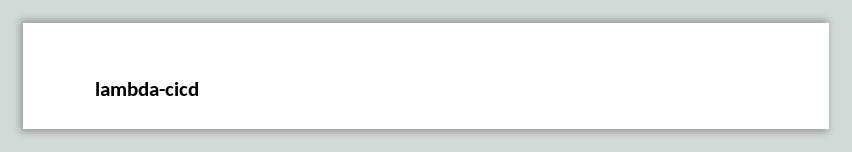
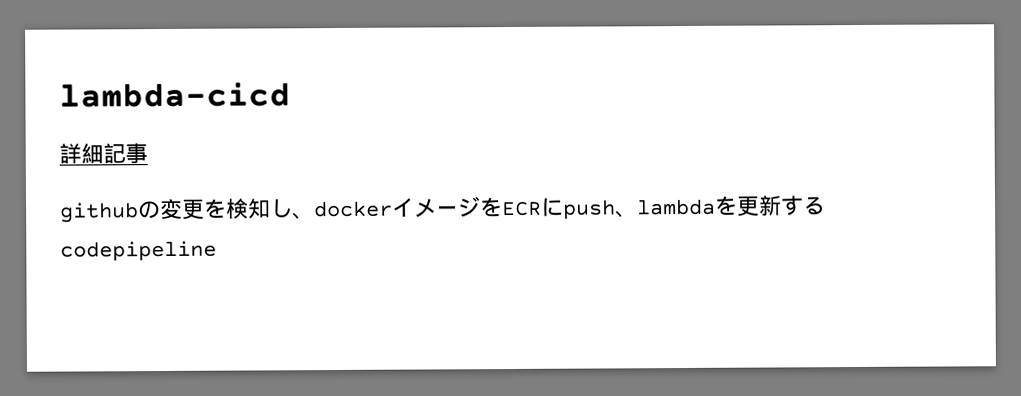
+ 詳細記事
+ githubの変更を検知し、dockerイメージをECRにpush、lambdaを更新するcodepipeline

